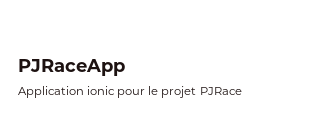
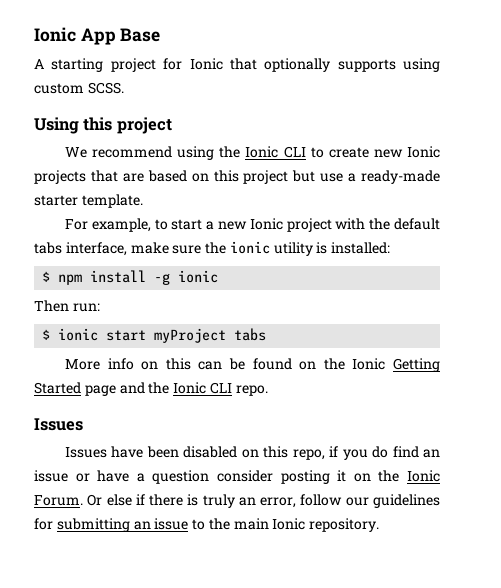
- PJRaceApp
- Application ionic pour le projet PJRace
+ Ionic App Base
+ A starting project for Ionic that optionally supports using custom SCSS.
+ Using this project
+ We recommend using the Ionic CLI to create new Ionic projects that are based on this project but use a ready-made starter template.
+ For example, to start a new Ionic project with the default tabs interface, make sure the ionic utility is installed:
+ $ npm install -g ionic
+ Then run:
+ $ ionic start myProject tabs
+ More info on this can be found on the Ionic Getting Started page and the Ionic CLI repo.
+ Issues
+ Issues have been disabled on this repo, if you do find an issue or have a question consider posting it on the Ionic Forum. Or else if there is truly an error, follow our guidelines for submitting an issue to the main Ionic repository.

